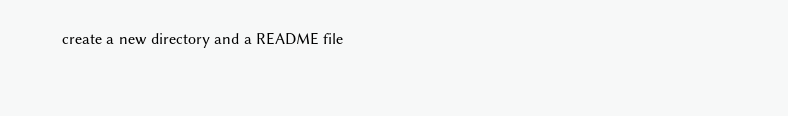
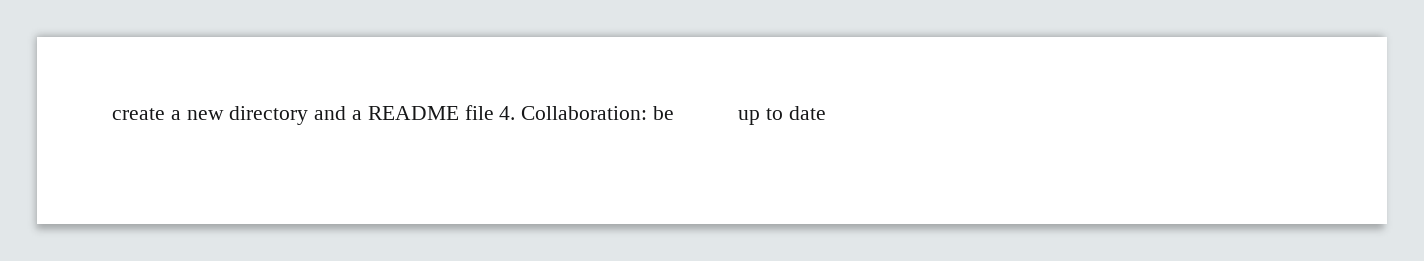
- create a new directory and a README file
+ create a new directory and a README file 4. Collaboration: be up to date

